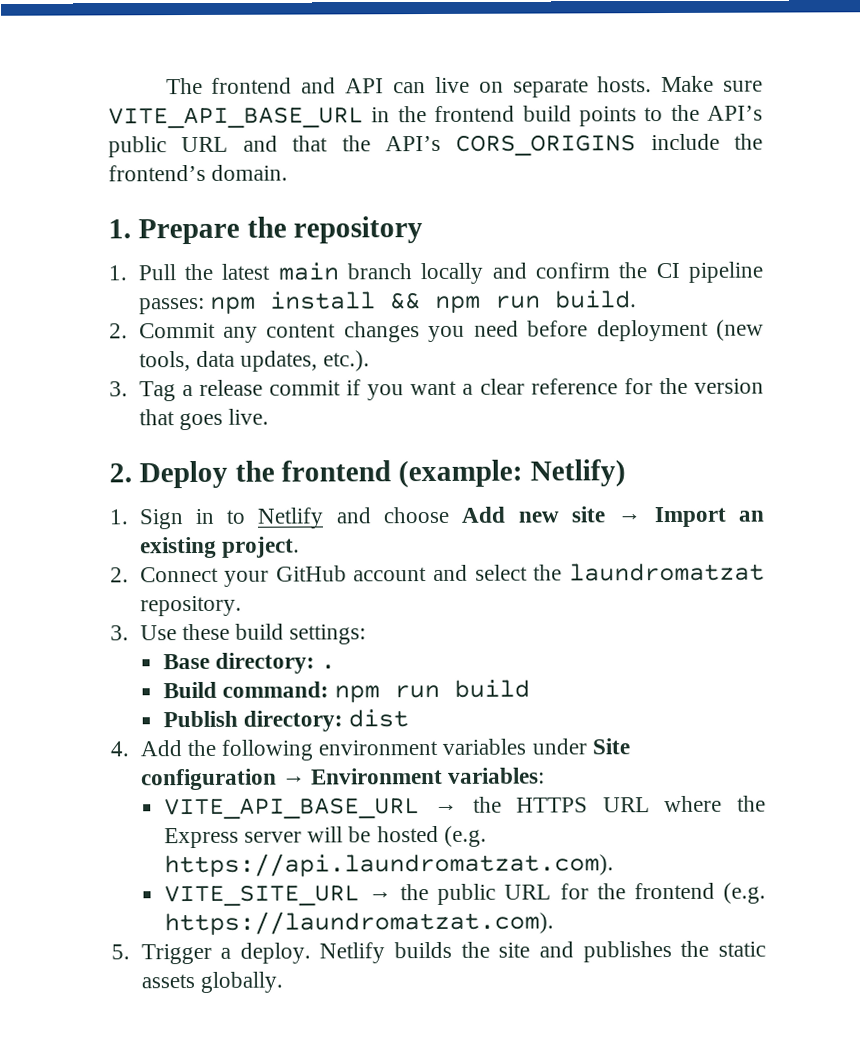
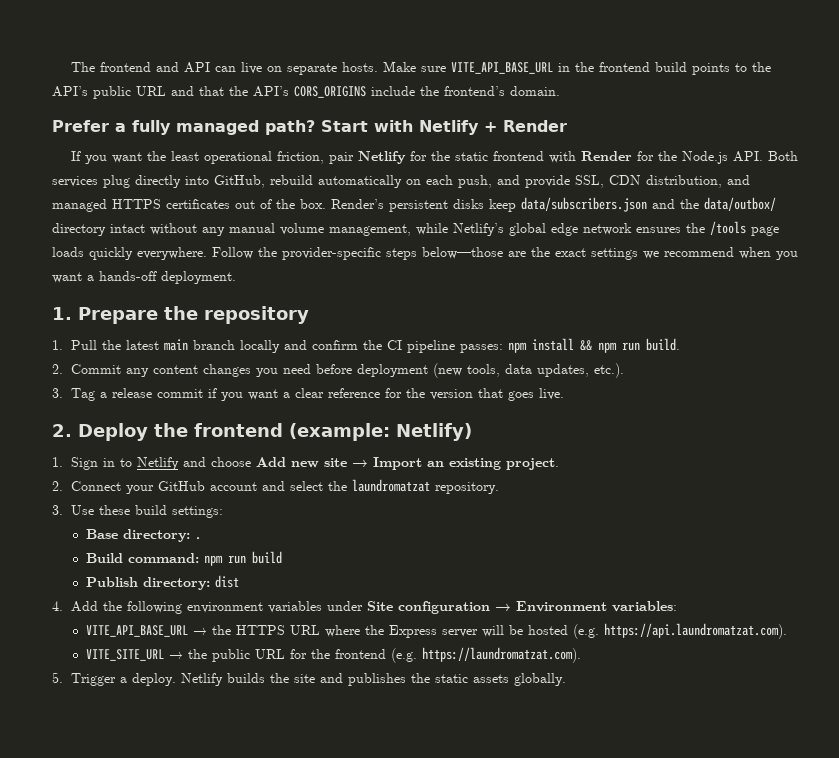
+ Prefer a fully managed path? Start with Netlify + Render
+ If you want the least operational friction, pair Netlify for the static frontend with Render for the Node.js API. Both services plug directly into GitHub, rebuild automatically on each push, and provide SSL, CDN distribution, and managed HTTPS certificates out of the box. Render’s persistent disks keep data/subscribers.json and the data/outbox/ directory intact without any manual volume management, while Netlify’s global edge network ensures the /tools page loads quickly everywhere. Follow the provider-specific steps below—those are the exact settings we recommend when you want a hands-off deployment.

